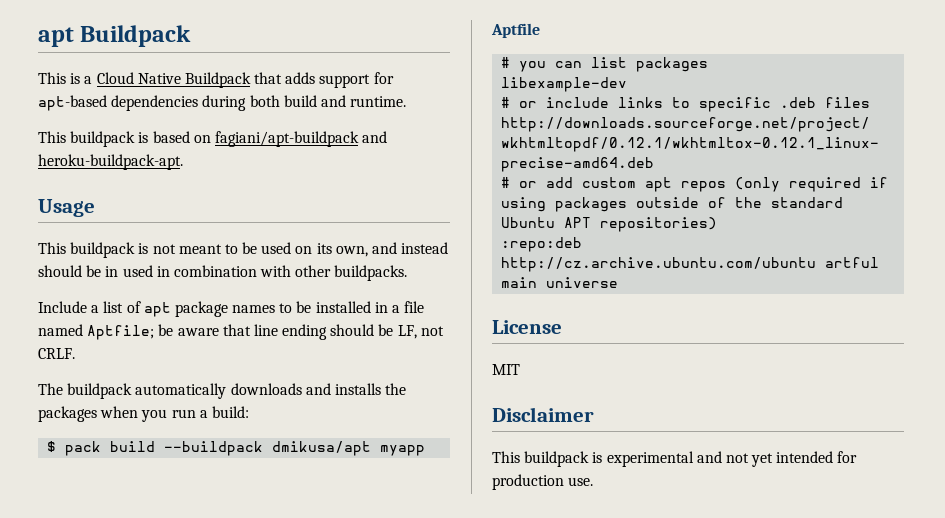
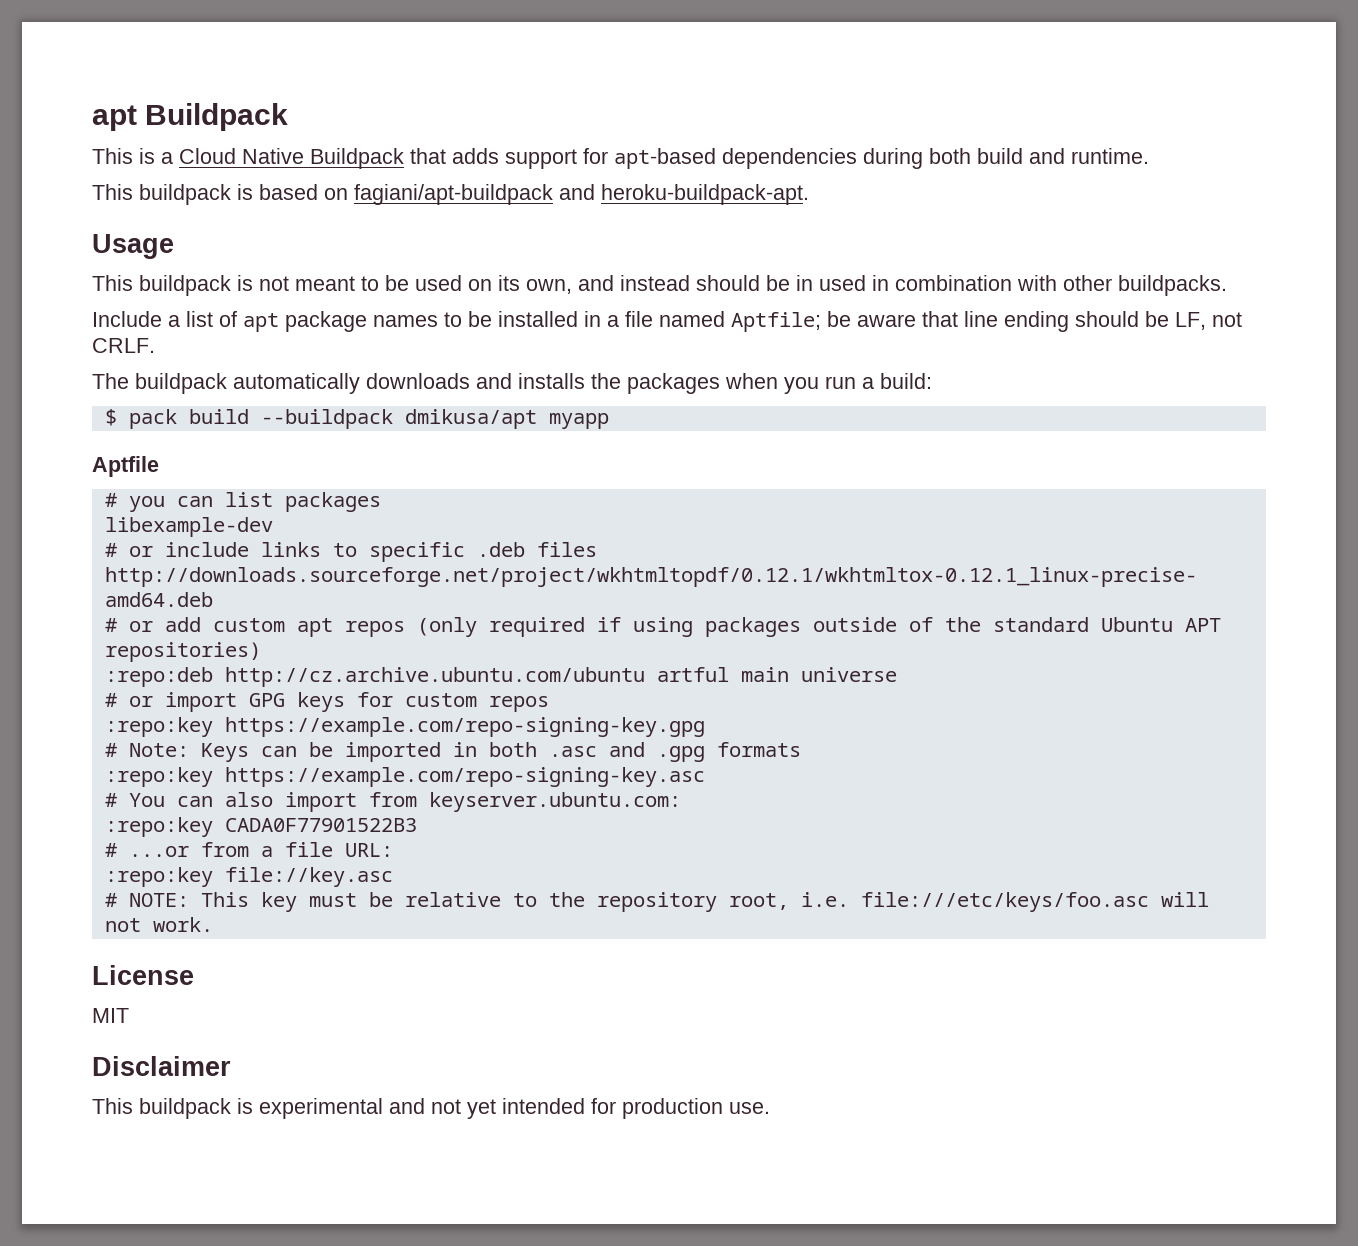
+ # or import GPG keys for custom repos
+ :repo:key https://example.com/repo-signing-key.gpg
+ # Note: Keys can be imported in both .asc and .gpg formats
+ :repo:key https://example.com/repo-signing-key.asc
+ # You can also import from keyserver.ubuntu.com:
+ :repo:key CADA0F77901522B3
+ # ...or from a file URL:
+ :repo:key file://key.asc
+ # NOTE: This key must be relative to the repository root, i.e. file:///etc/keys/foo.asc will not work.

